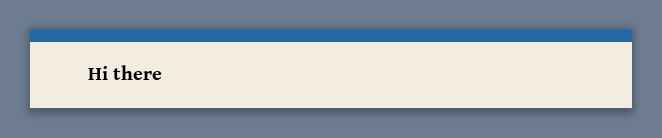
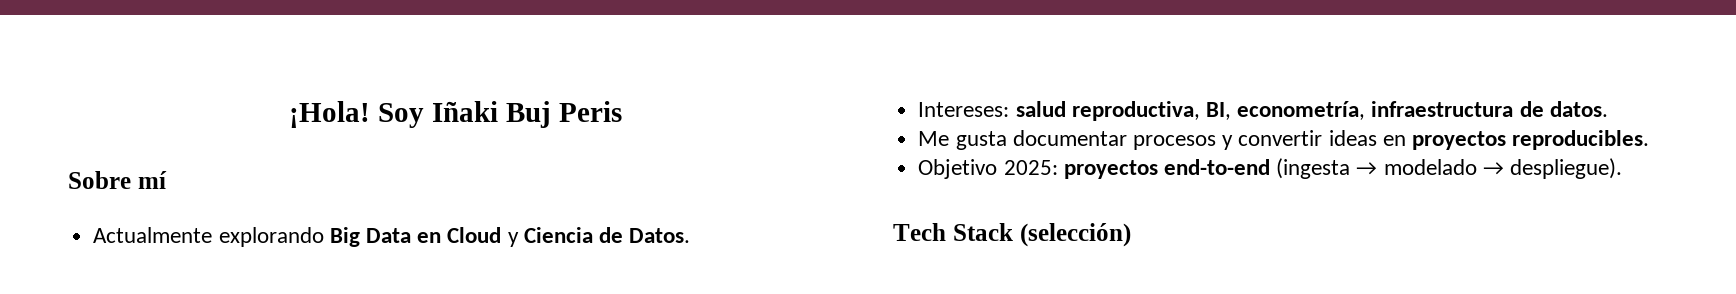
- Hi there
+ ¡Hola! Soy Iñaki Buj Peris
+ Sobre mí
+ Actualmente explorando Big Data en Cloud y Ciencia de Datos.
+ Intereses: salud reproductiva, BI, econometría, infraestructura de datos.
+ Me gusta documentar procesos y convertir ideas en proyectos reproducibles.
+ Objetivo 2025: proyectos end-to-end (ingesta → modelado → despliegue).
+ Tech Stack (selección)

